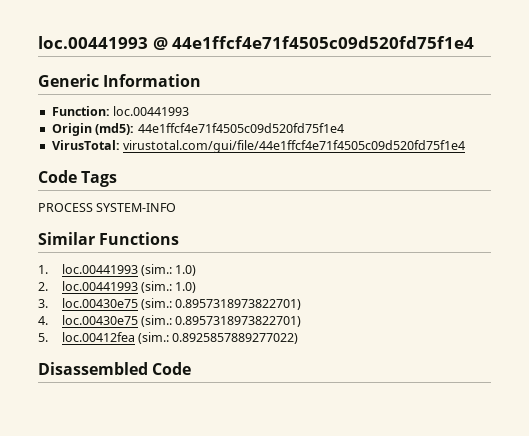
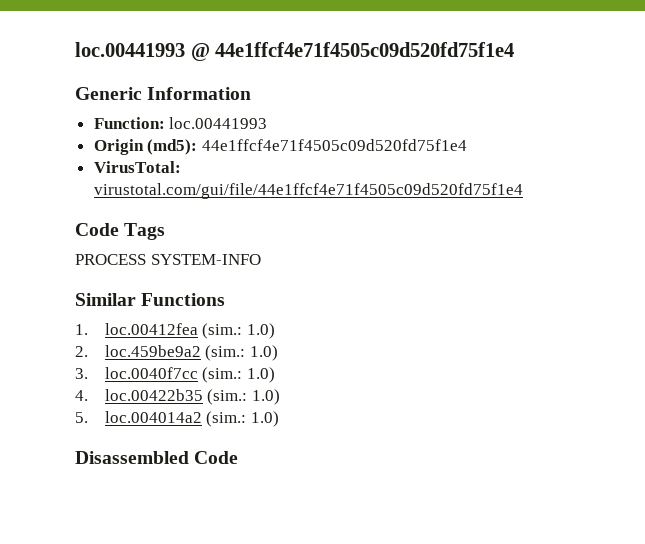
- 1. loc.00441993 (sim.: 1.0)
+ 1. loc.00412fea (sim.: 1.0)
- 2. loc.00441993 (sim.: 1.0)
+ 2. loc.459be9a2 (sim.: 1.0)
- 3. loc.00430e75 (sim.: 0.8957318973822701)
- 4. loc.00430e75 (sim.: 0.8957318973822701)
- 5. loc.00412fea (sim.: 0.8925857889277022)
+ 3. loc.0040f7cc (sim.: 1.0)
+ 4. loc.00422b35 (sim.: 1.0)
+ 5. loc.004014a2 (sim.: 1.0)

